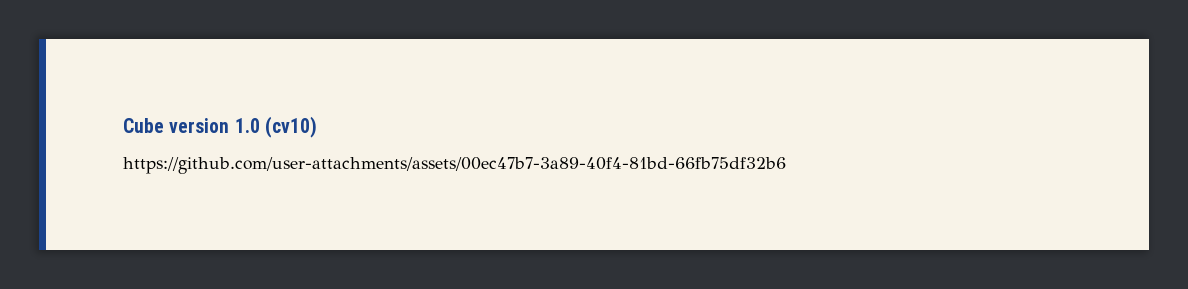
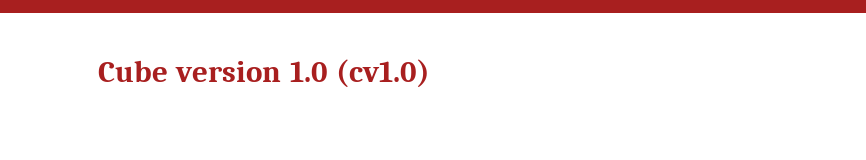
- Cube version 1.0 (cv10)
- https://github.com/user-attachments/assets/00ec47b7-3a89-40f4-81bd-66fb75df32b6
+ Cube version 1.0 (cv1.0)

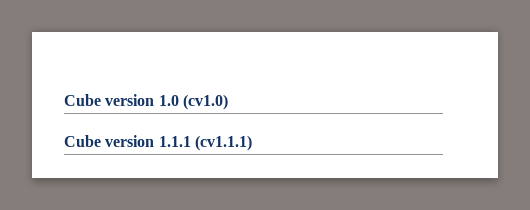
+ Cube version 1.1.1 (cv1.1.1)

